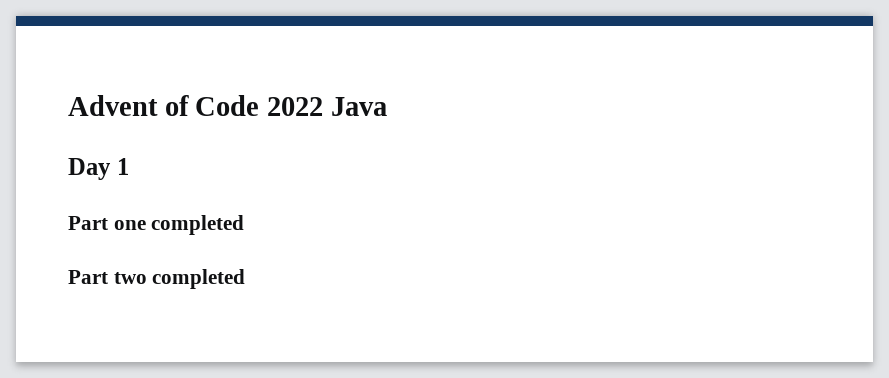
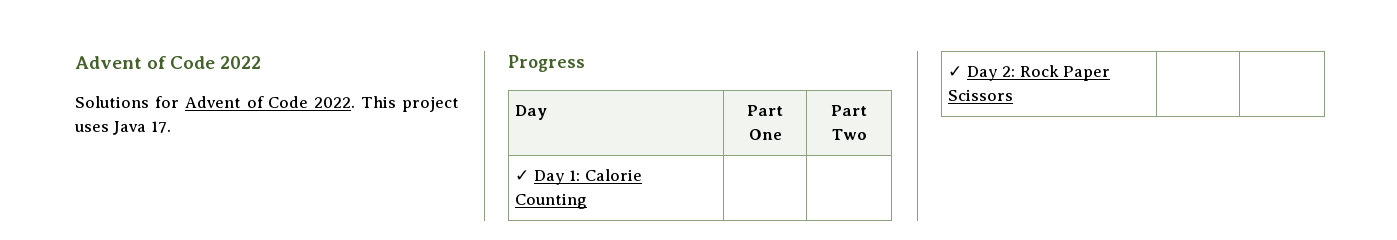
- Advent of Code 2022 Java
- Day 1
- Part one completed
- Part two completed
+ Advent of Code 2022
+ Solutions for Advent of Code 2022. This project uses Java 17.
+ Progress
+ Day | Part One | Part Two
+ ✓ Day 1: Calorie Counting | |
+ ✓ Day 2: Rock Paper Scissors | |

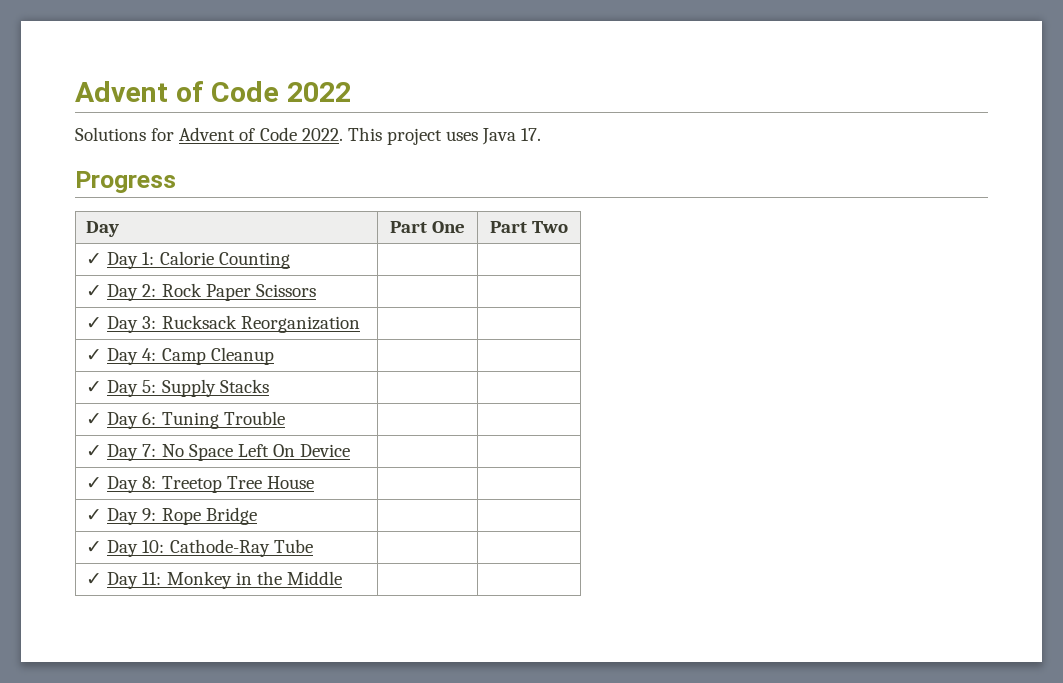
+ ✓ Day 3: Rucksack Reorganization | |
+ ✓ Day 4: Camp Cleanup | |
+ ✓ Day 5: Supply Stacks | |
+ ✓ Day 6: Tuning Trouble | |
+ ✓ Day 7: No Space Left On Device | |
+ ✓ Day 8: Treetop Tree House | |
+ ✓ Day 9: Rope Bridge | |
+ ✓ Day 10: Cathode-Ray Tube | |
+ ✓ Day 11: Monkey in the Middle | |

